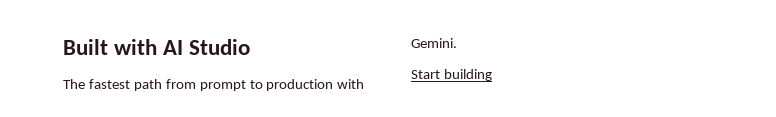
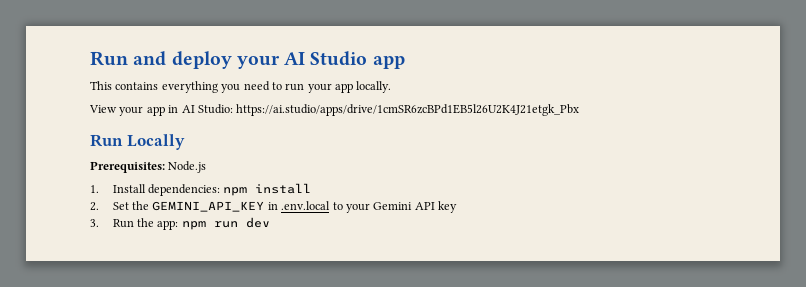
- Built with AI Studio
- The fastest path from prompt to production with Gemini.
- Start building
+ Run and deploy your AI Studio app
+ This contains everything you need to run your app locally.
+ View your app in AI Studio: https://ai.studio/apps/drive/1cmSR6zcBPd1EB5l26U2K4J21etgk_Pbx
+ Run Locally
+ Prerequisites: Node.js
+ 1. Install dependencies: npm install
+ 2. Set the GEMINI_API_KEY in .env.local to your Gemini API key
+ 3. Run the app: npm run dev

